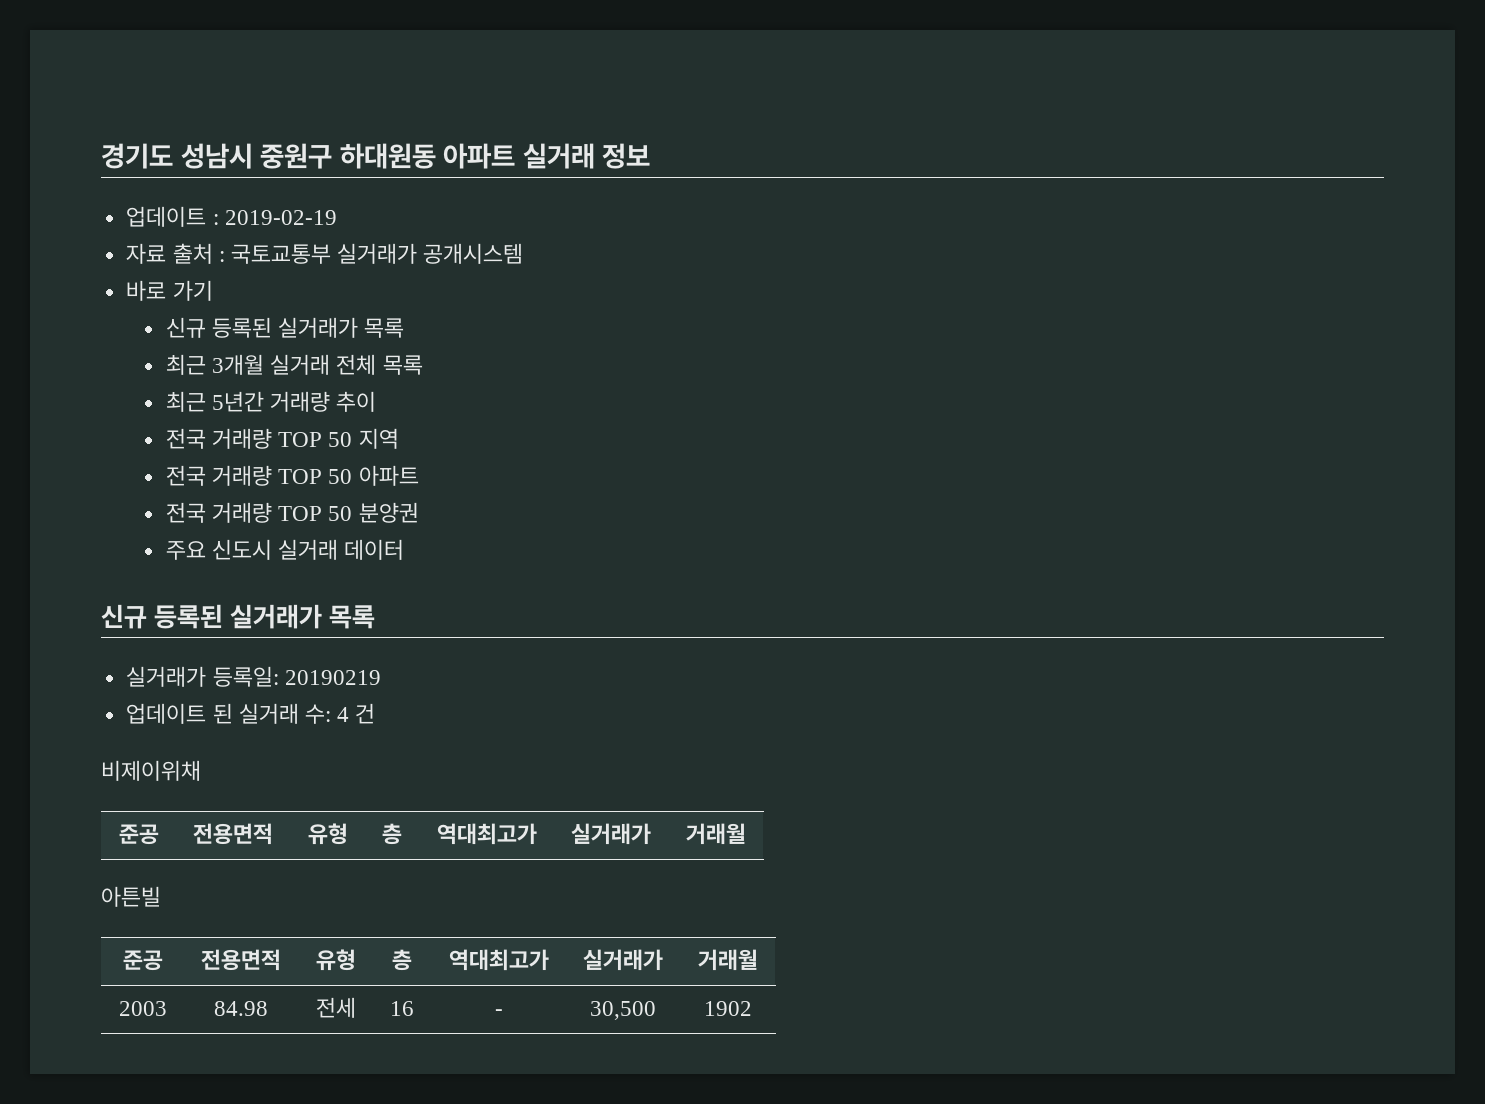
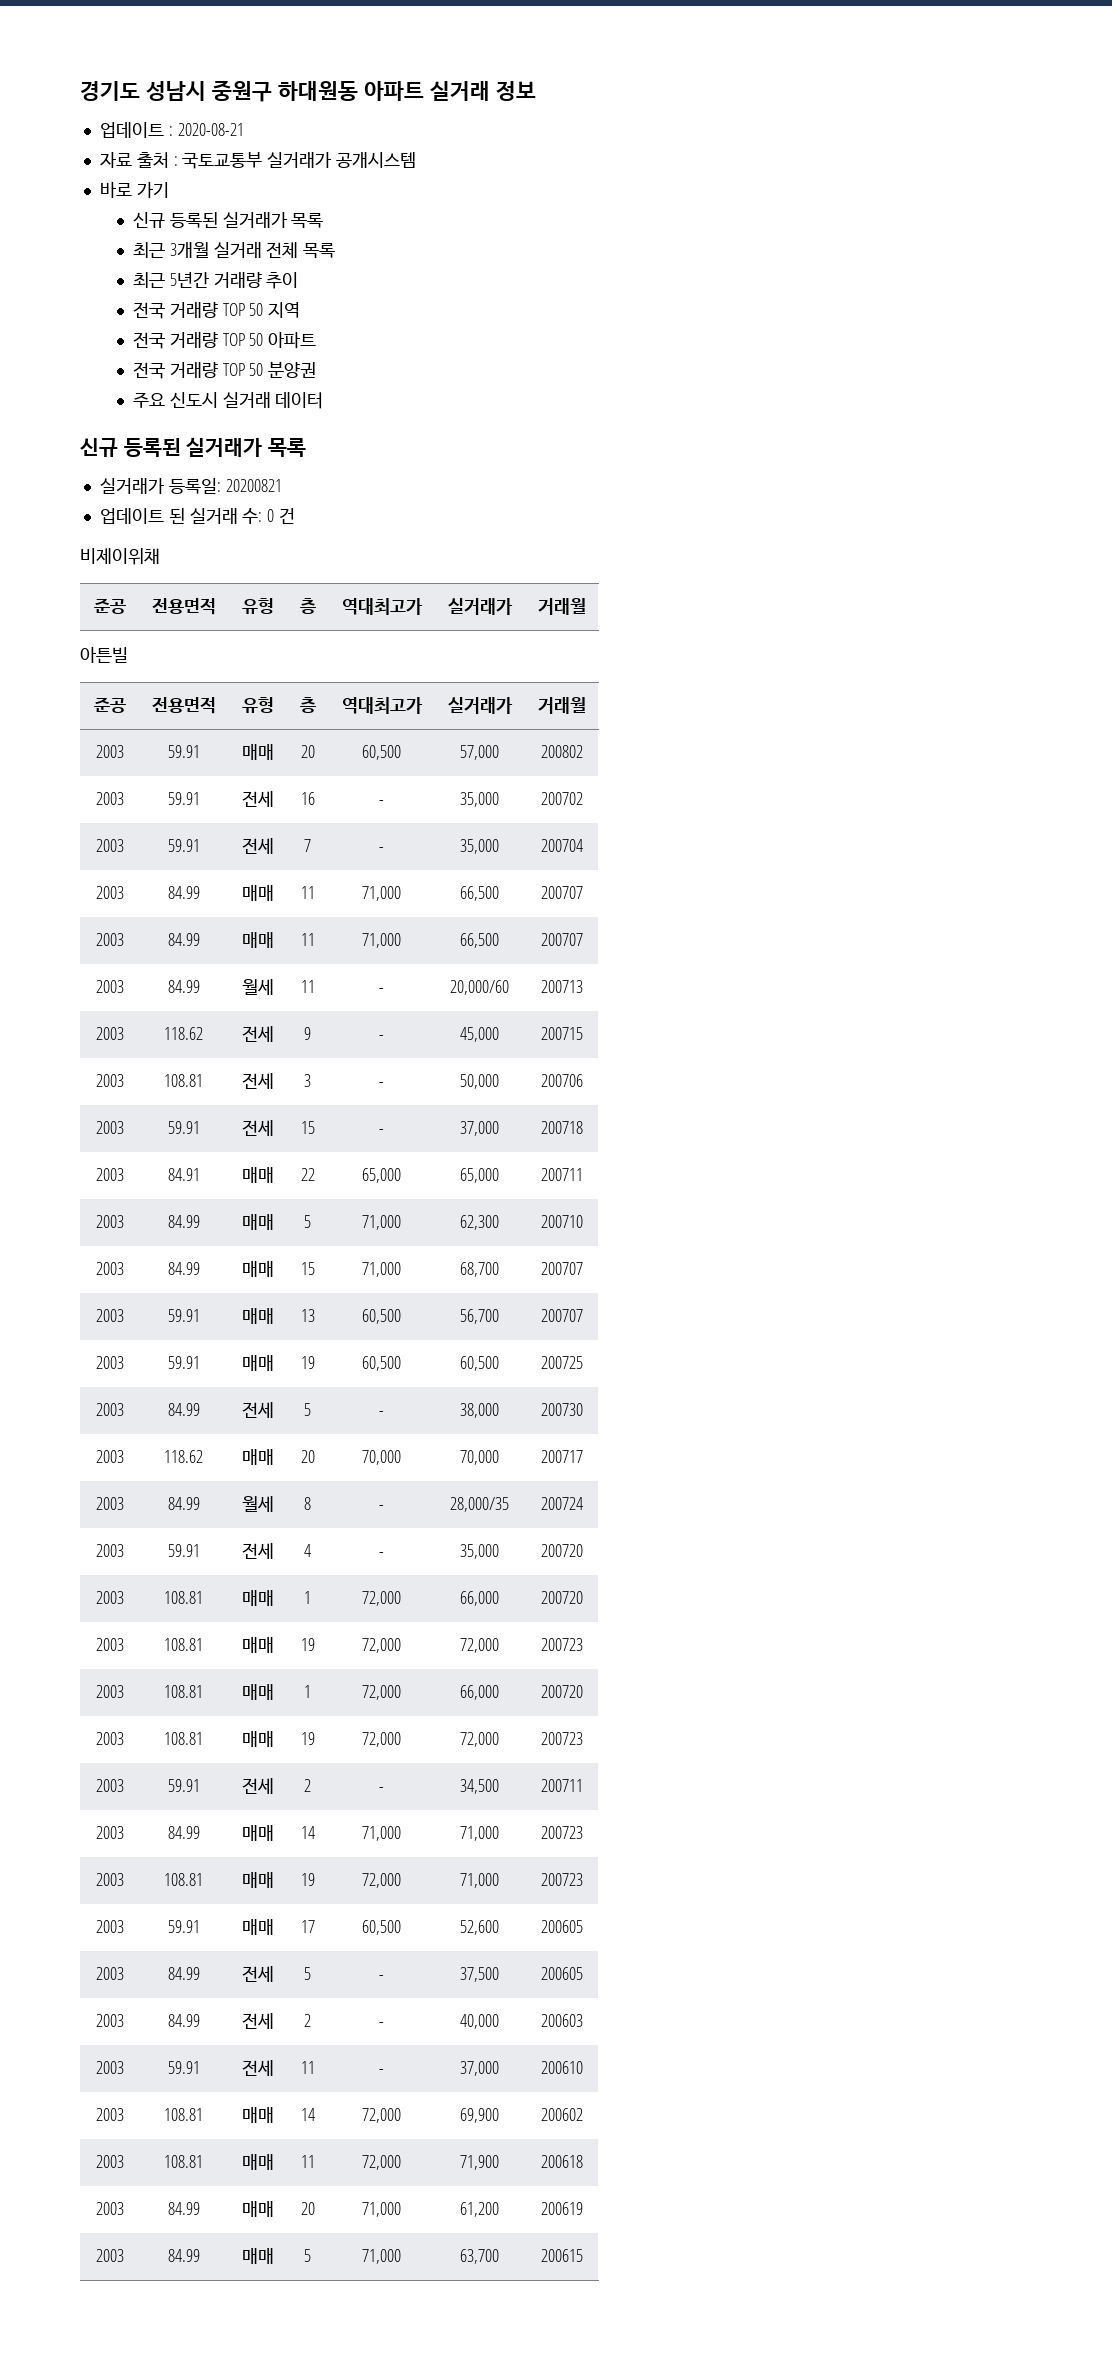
- 업데이트 : 2019-02-19
+ 업데이트 : 2020-08-21
- 실거래가 등록일: 20190219
+ 실거래가 등록일: 20200821
- 업데이트 된 실거래 수: 4 건
+ 업데이트 된 실거래 수: 0 건
- 2003 | 84.98 | 전세 | 16 | - | 30,500 | 1902
+ 2003 | 59.91 | 매매 | 20 | 60,500 | 57,000 | 200802
+ 2003 | 59.91 | 전세 | 16 | - | 35,000 | 200702
+ 2003 | 59.91 | 전세 | 7 | - | 35,000 | 200704
+ 2003 | 84.99 | 매매 | 11 | 71,000 | 66,500 | 200707
+ 2003 | 84.99 | 매매 | 11 | 71,000 | 66,500 | 200707
+ 2003 | 84.99 | 월세 | 11 | - | 20,000/60 | 200713
+ 2003 | 118.62 | 전세 | 9 | - | 45,000 | 200715
+ 2003 | 108.81 | 전세 | 3 | - | 50,000 | 200706
+ 2003 | 59.91 | 전세 | 15 | - | 37,000 | 200718
+ 2003 | 84.91 | 매매 | 22 | 65,000 | 65,000 | 200711
+ 2003 | 84.99 | 매매 | 5 | 71,000 | 62,300 | 200710
+ 2003 | 84.99 | 매매 | 15 | 71,000 | 68,700 | 200707
+ 2003 | 59.91 | 매매 | 13 | 60,500 | 56,700 | 200707
+ 2003 | 59.91 | 매매 | 19 | 60,500 | 60,500 | 200725
+ 2003 | 84.99 | 전세 | 5 | - | 38,000 | 200730
+ 2003 | 118.62 | 매매 | 20 | 70,000 | 70,000 | 200717
+ 2003 | 84.99 | 월세 | 8 | - | 28,000/35 | 200724
+ 2003 | 59.91 | 전세 | 4 | - | 35,000 | 200720
+ 2003 | 108.81 | 매매 | 1 | 72,000 | 66,000 | 200720
+ 2003 | 108.81 | 매매 | 19 | 72,000 | 72,000 | 200723
+ 2003 | 108.81 | 매매 | 1 | 72,000 | 66,000 | 200720
+ 2003 | 108.81 | 매매 | 19 | 72,000 | 72,000 | 200723
+ 2003 | 59.91 | 전세 | 2 | - | 34,500 | 200711
+ 2003 | 84.99 | 매매 | 14 | 71,000 | 71,000 | 200723
+ 2003 | 108.81 | 매매 | 19 | 72,000 | 71,000 | 200723
+ 2003 | 59.91 | 매매 | 17 | 60,500 | 52,600 | 200605
+ 2003 | 84.99 | 전세 | 5 | - | 37,500 | 200605
+ 2003 | 84.99 | 전세 | 2 | - | 40,000 | 200603
+ 2003 | 59.91 | 전세 | 11 | - | 37,000 | 200610
+ 2003 | 108.81 | 매매 | 14 | 72,000 | 69,900 | 200602
+ 2003 | 108.81 | 매매 | 11 | 72,000 | 71,900 | 200618
+ 2003 | 84.99 | 매매 | 20 | 71,000 | 61,200 | 200619
+ 2003 | 84.99 | 매매 | 5 | 71,000 | 63,700 | 200615

